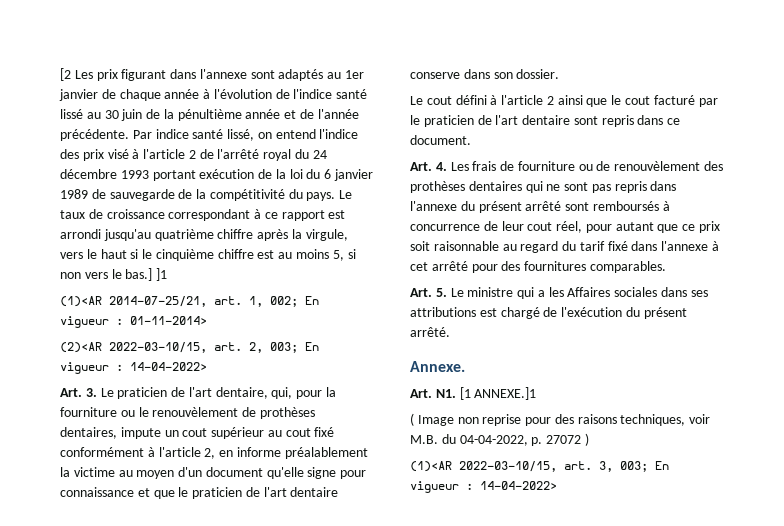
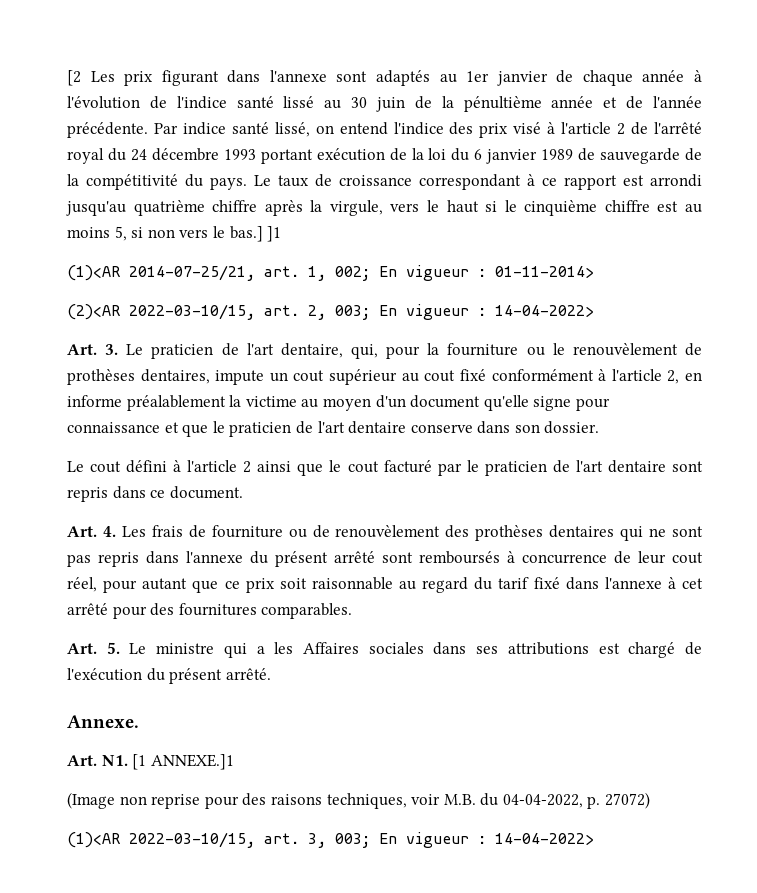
- ( Image non reprise pour des raisons techniques, voir M.B. du 04-04-2022, p. 27072 )
+ (Image non reprise pour des raisons techniques, voir M.B. du 04-04-2022, p. 27072)

